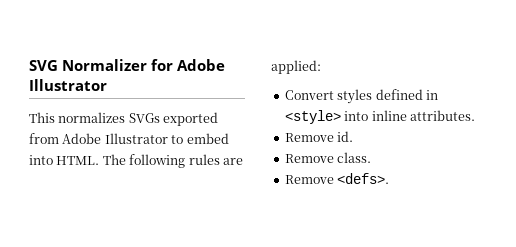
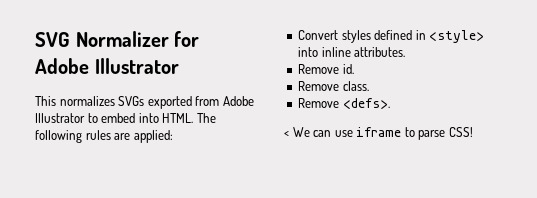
+ < We can use iframe to parse CSS!

